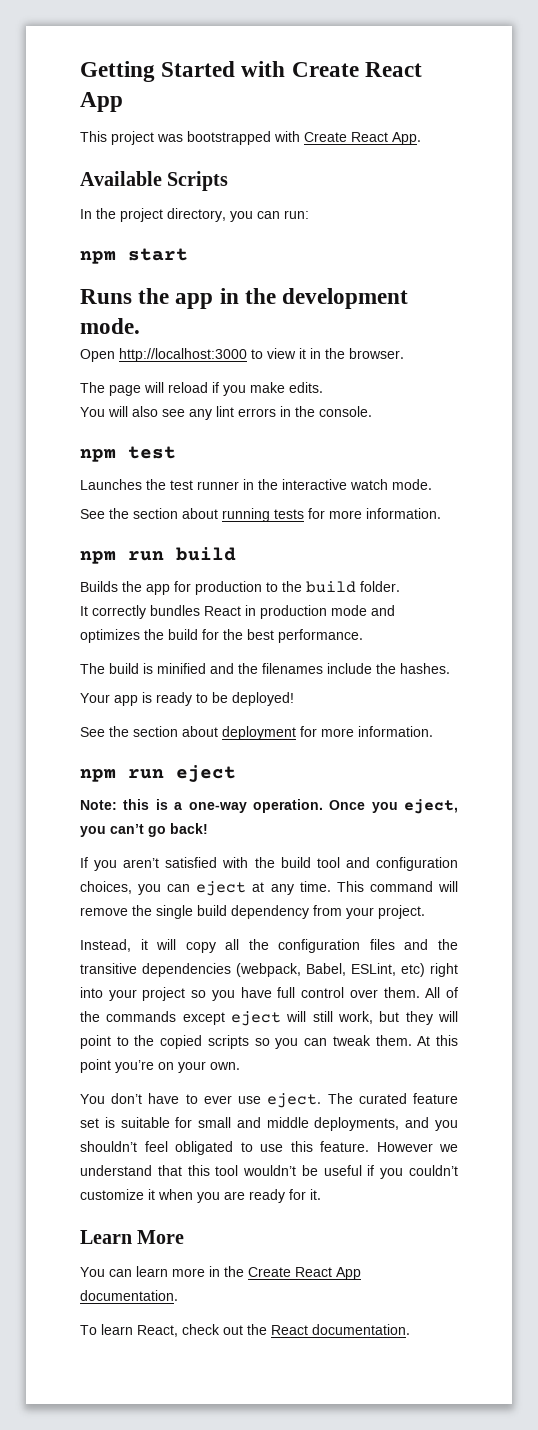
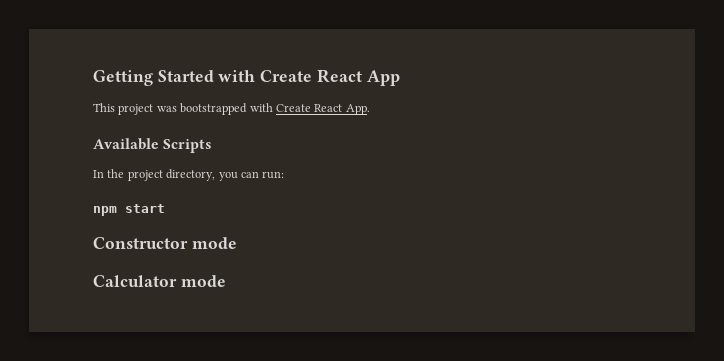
- Runs the app in the development mode.
- Open http://localhost:3000 to view it in the browser.
- The page will reload if you make edits.
- You will also see any lint errors in the console.
- npm test
- Launches the test runner in the interactive watch mode.
- See the section about running tests for more information.
- npm run build
- Builds the app for production to the build folder.
- It correctly bundles React in production mode and optimizes the build for the best performance.
- The build is minified and the filenames include the hashes.
- Your app is ready to be deployed!
- See the section about deployment for more information.
- npm run eject
- Note: this is a one-way operation. Once you eject, you can’t go back!
- If you aren’t satisfied with the build tool and configuration choices, you can eject at any time. This command will remove the single build dependency from your project.
- Instead, it will copy all the configuration files and the transitive dependencies (webpack, Babel, ESLint, etc) right into your project so you have full control over them. All of the commands except eject will still work, but they will point to the copied scripts so you can tweak them. At this point you’re on your own.
- You don’t have to ever use eject. The curated feature set is suitable for small and middle deployments, and you shouldn’t feel obligated to use this feature. However we understand that this tool wouldn’t be useful if you couldn’t customize it when you are ready for it.
- Learn More
- You can learn more in the Create React App documentation.
- To learn React, check out the React documentation.
+ Сonstructor mode
+ Сalculator mode

